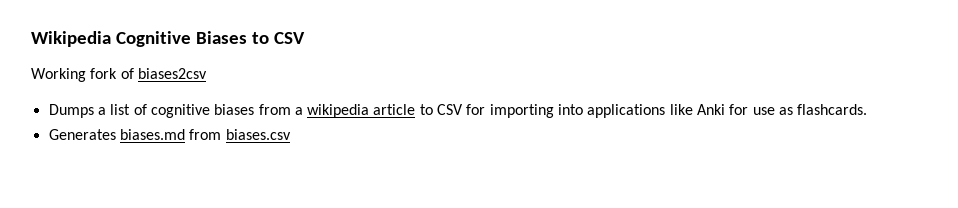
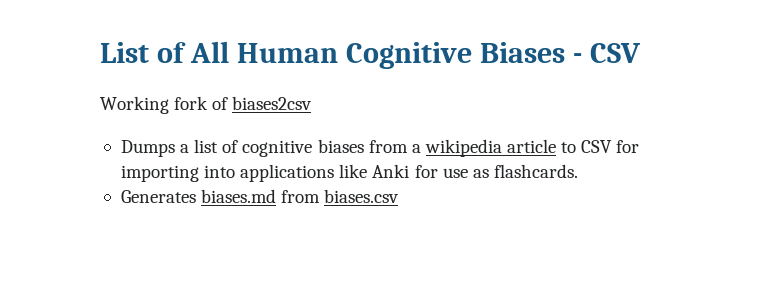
- Wikipedia Cognitive Biases to CSV
+ List of All Human Cognitive Biases - CSV

